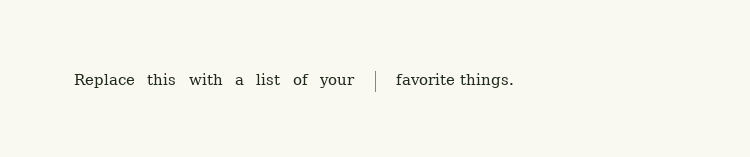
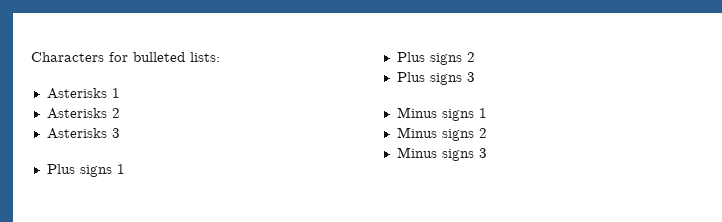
- Replace this with a list of your favorite things.
+ Characters for bulleted lists:
+ Asterisks 1
+ Asterisks 2
+ Asterisks 3
+ Plus signs 1
+ Plus signs 2
+ Plus signs 3
+ Minus signs 1
+ Minus signs 2
+ Minus signs 3

